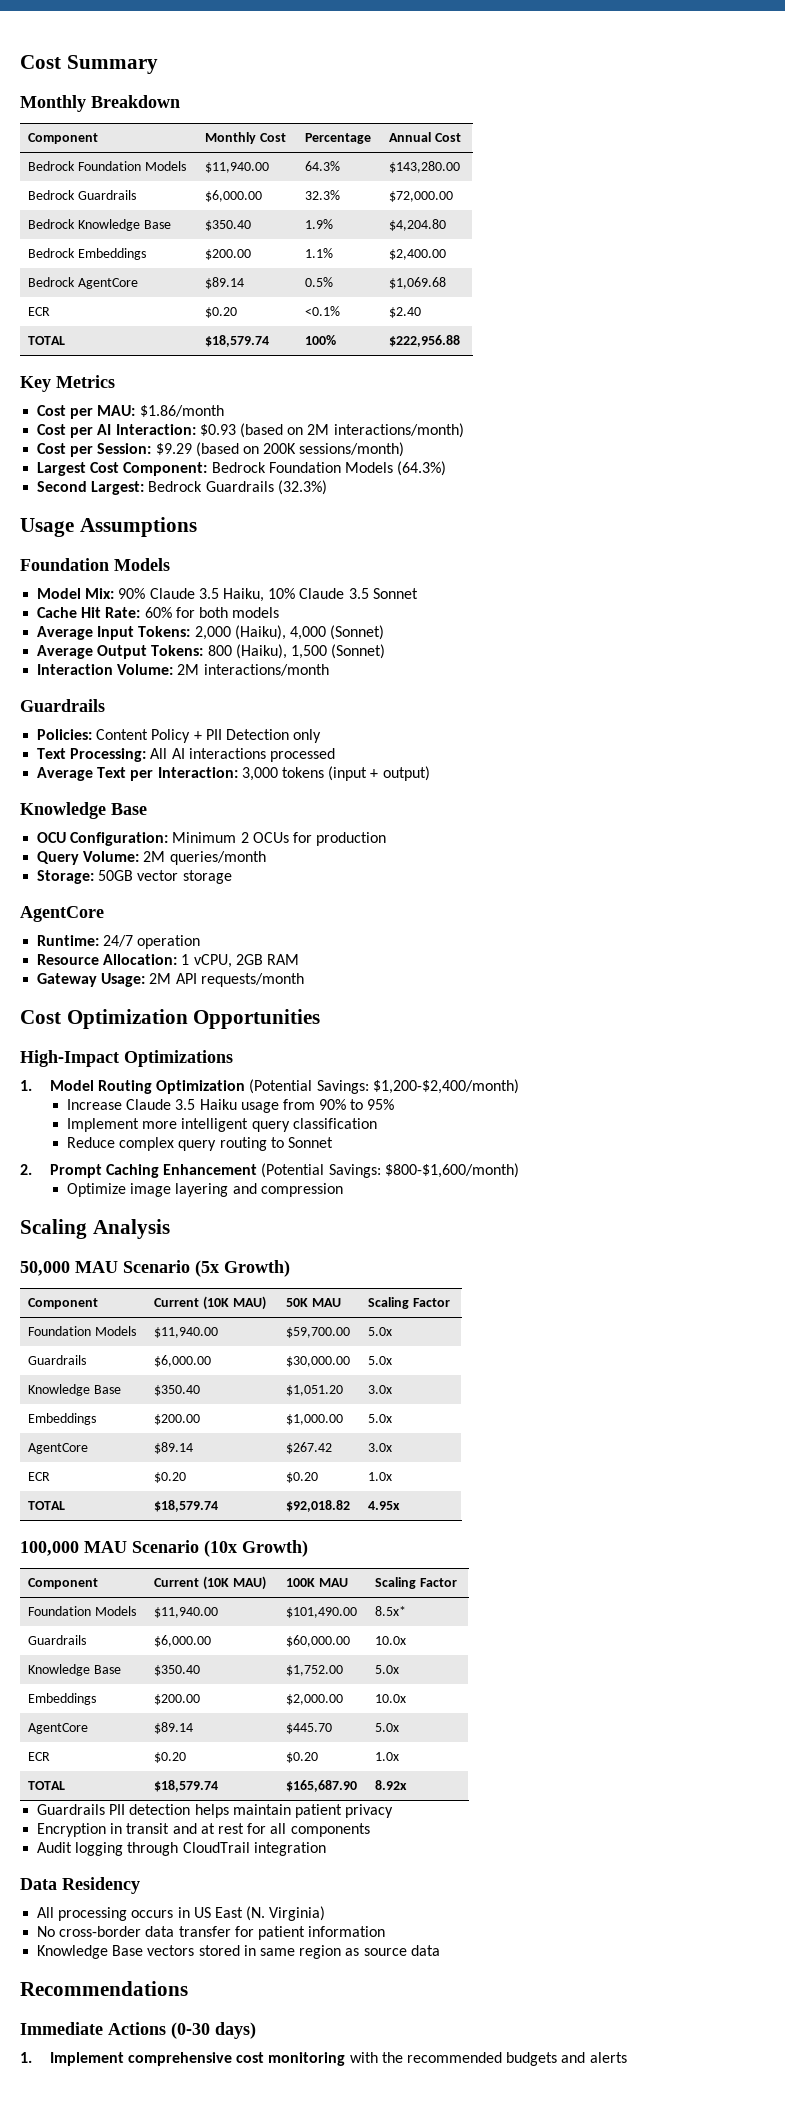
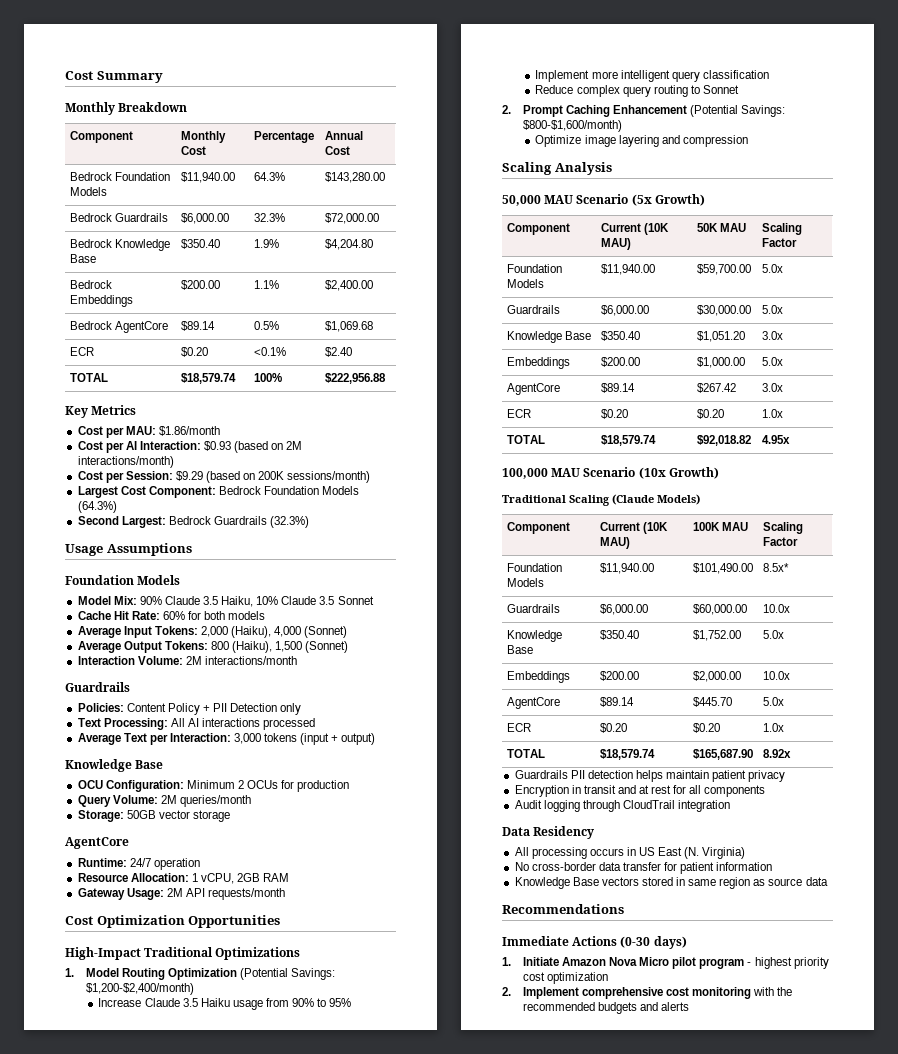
- High-Impact Optimizations
+ High-Impact Traditional Optimizations
+ Traditional Scaling (Claude Models)
- 1. Implement comprehensive cost monitoring with the recommended budgets and alerts
+ 1. Initiate Amazon Nova Micro pilot program - highest priority cost optimization
+ 2. Implement comprehensive cost monitoring with the recommended budgets and alerts

